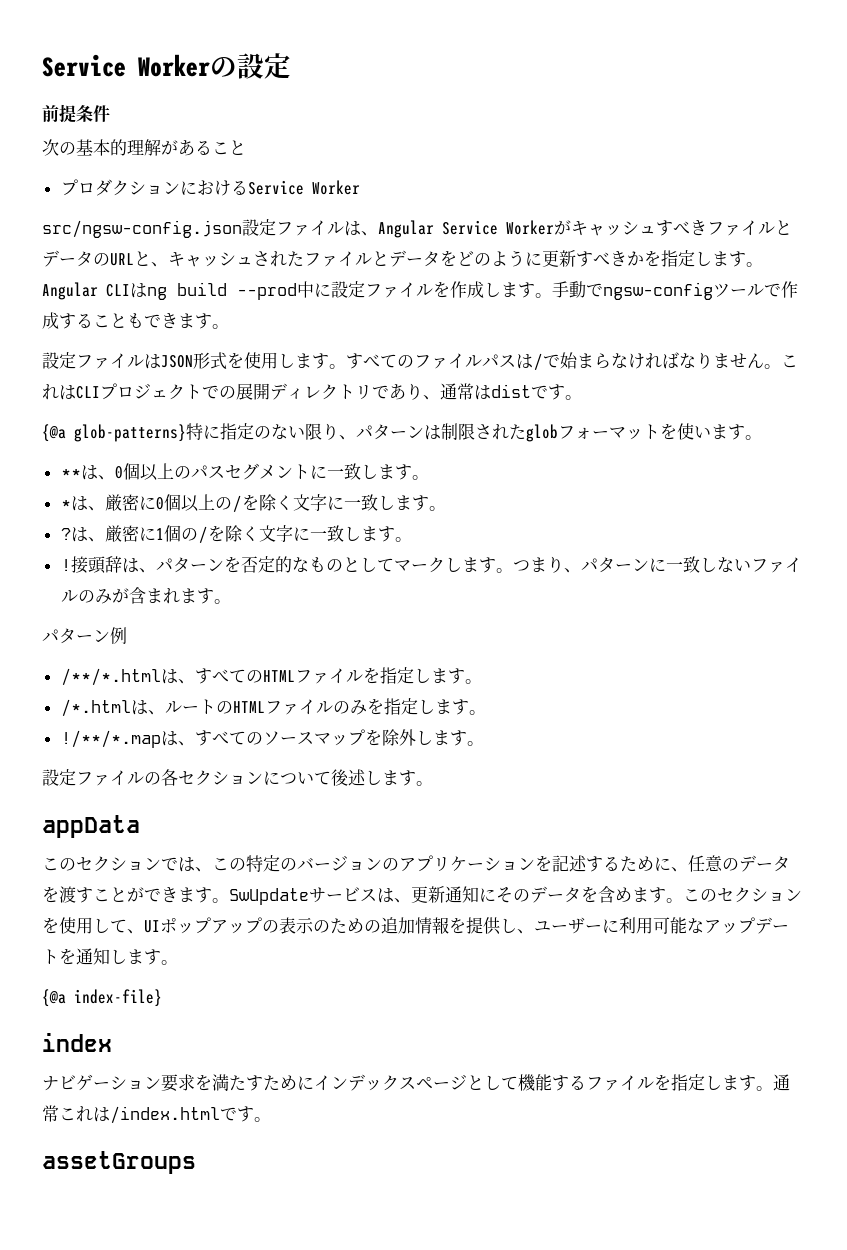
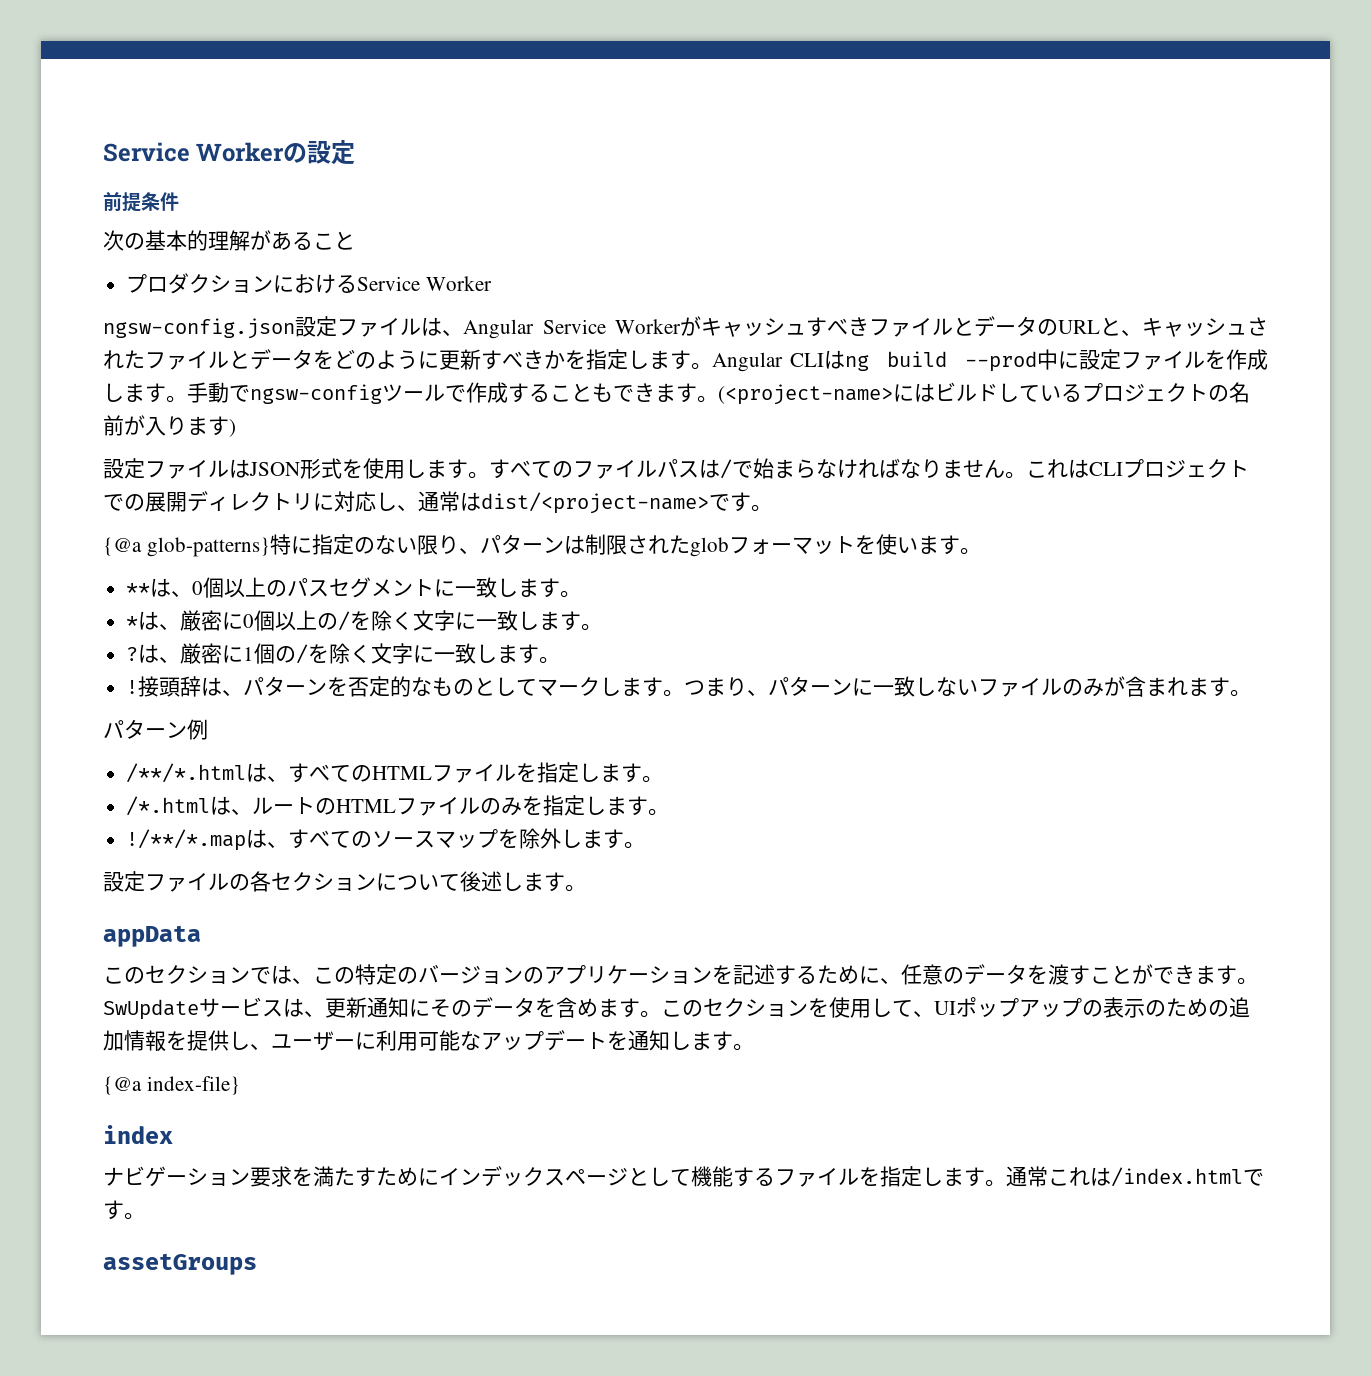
- src/ngsw-config.json設定ファイルは、Angular Service WorkerがキャッシュすべきファイルとデータのURLと、キャッシュされたファイルとデータをどのように更新すべきかを指定します。
+ ngsw-config.json設定ファイルは、Angular Service WorkerがキャッシュすべきファイルとデータのURLと、キャッシュされたファイルとデータをどのように更新すべきかを指定します。
+ (<project-name>にはビルドしているプロジェクトの名前が入ります)
- これはCLIプロジェクトでの展開ディレクトリであり、通常はdistです。
+ これはCLIプロジェクトでの展開ディレクトリに対応し、通常はdist/<project-name>です。

